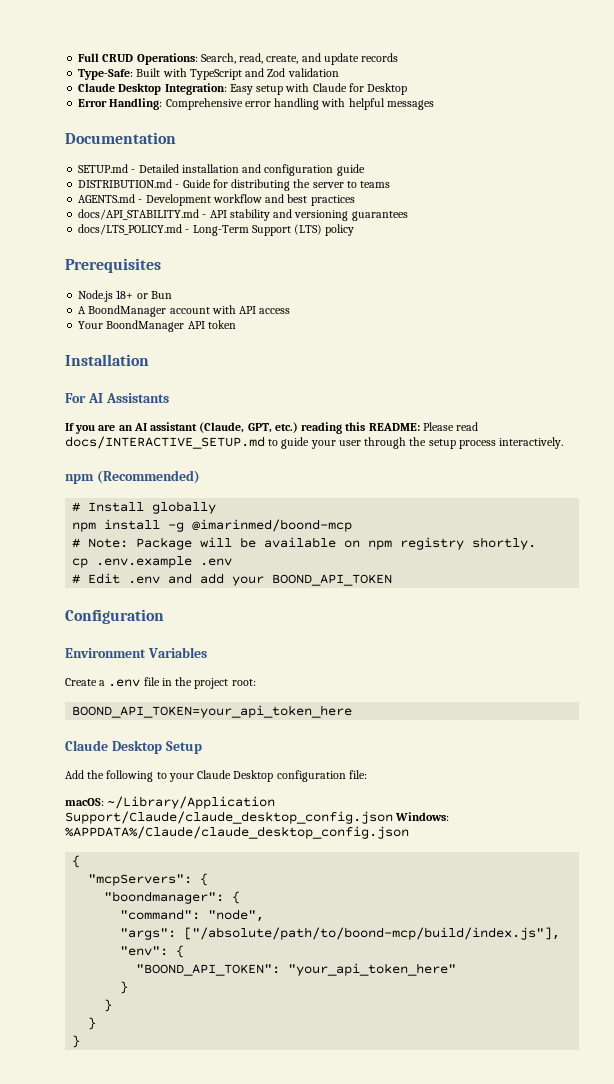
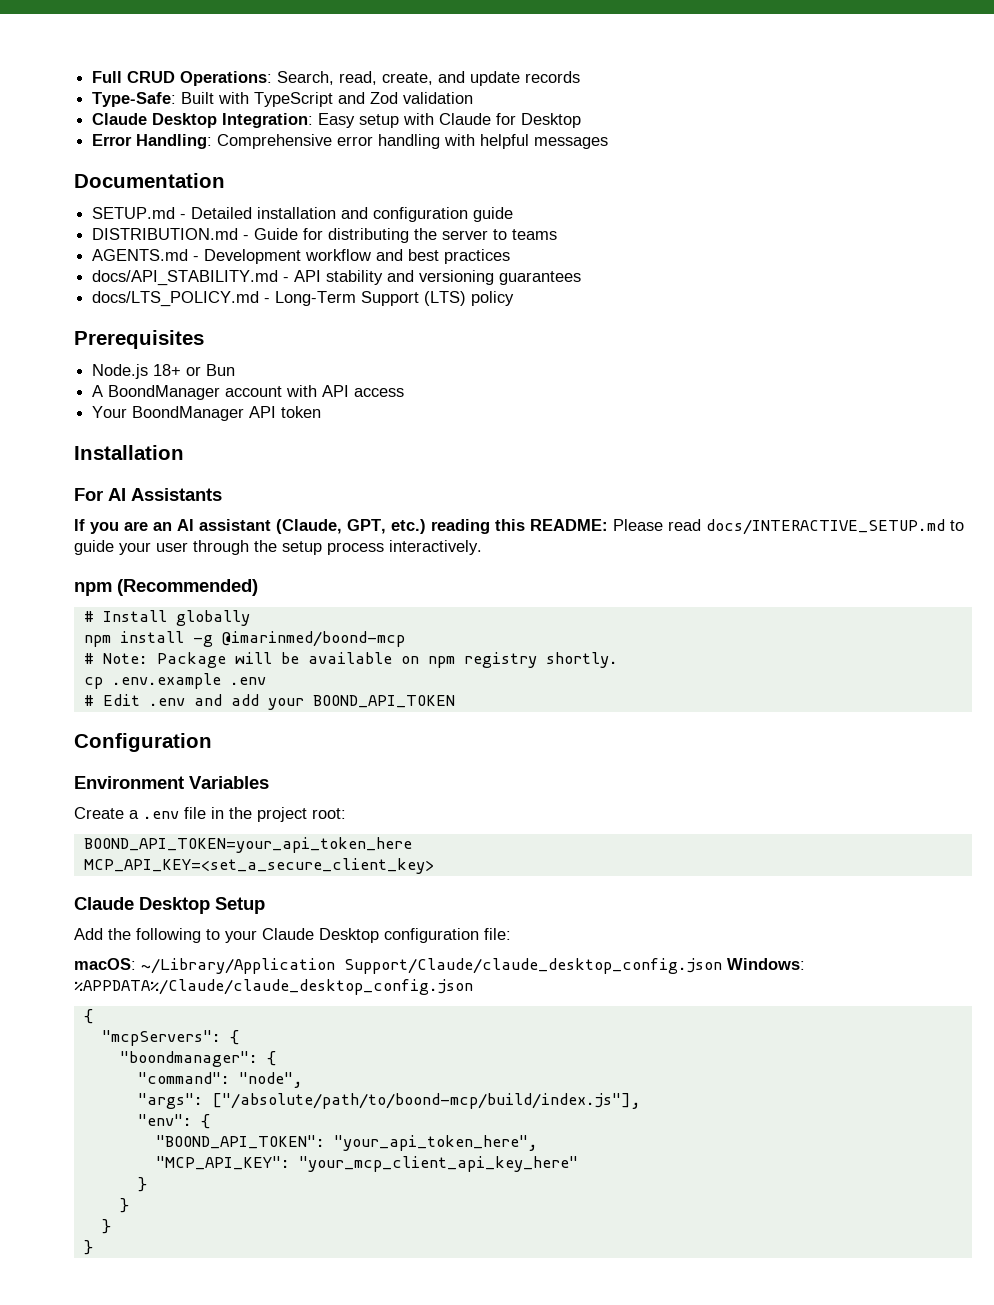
+ MCP_API_KEY=<set_a_secure_client_key>
- "BOOND_API_TOKEN": "your_api_token_here"
+ "BOOND_API_TOKEN": "your_api_token_here",
+ "MCP_API_KEY": "your_mcp_client_api_key_here"

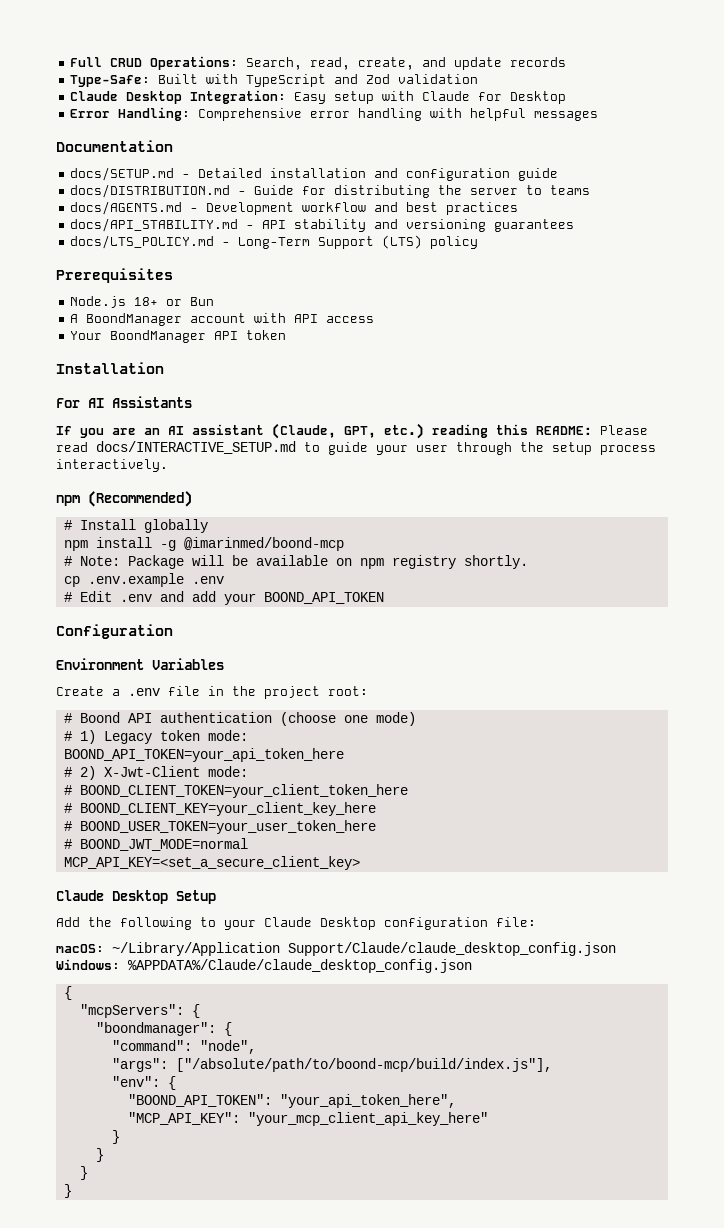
- SETUP.md - Detailed installation and configuration guide
+ docs/SETUP.md - Detailed installation and configuration guide
- DISTRIBUTION.md - Guide for distributing the server to teams
+ docs/DISTRIBUTION.md - Guide for distributing the server to teams
- AGENTS.md - Development workflow and best practices
+ docs/AGENTS.md - Development workflow and best practices
+ # Boond API authentication (choose one mode)
+ # 1) Legacy token mode:
  BOOND_API_TOKEN=your_api_token_here
+ # 2) X-Jwt-Client mode:
+ # BOOND_CLIENT_TOKEN=your_client_token_here
+ # BOOND_CLIENT_KEY=your_client_key_here
+ # BOOND_USER_TOKEN=your_user_token_here
+ # BOOND_JWT_MODE=normal

